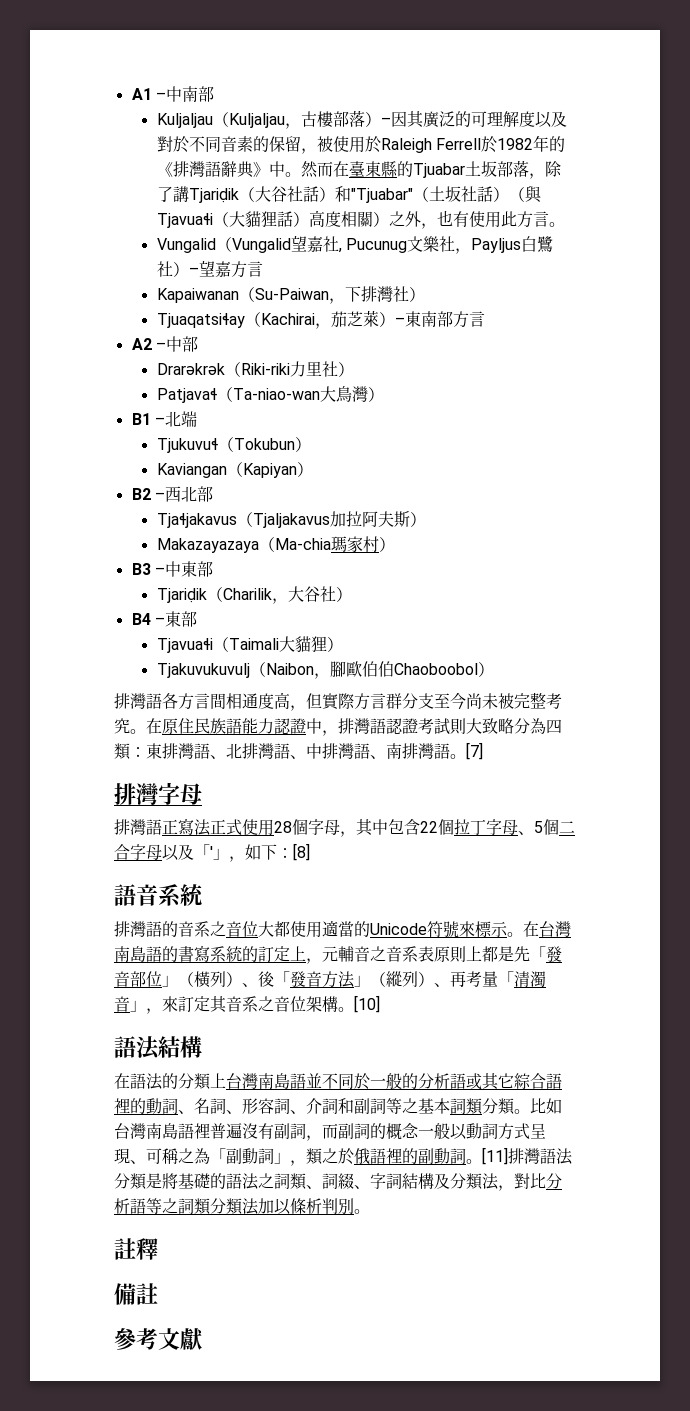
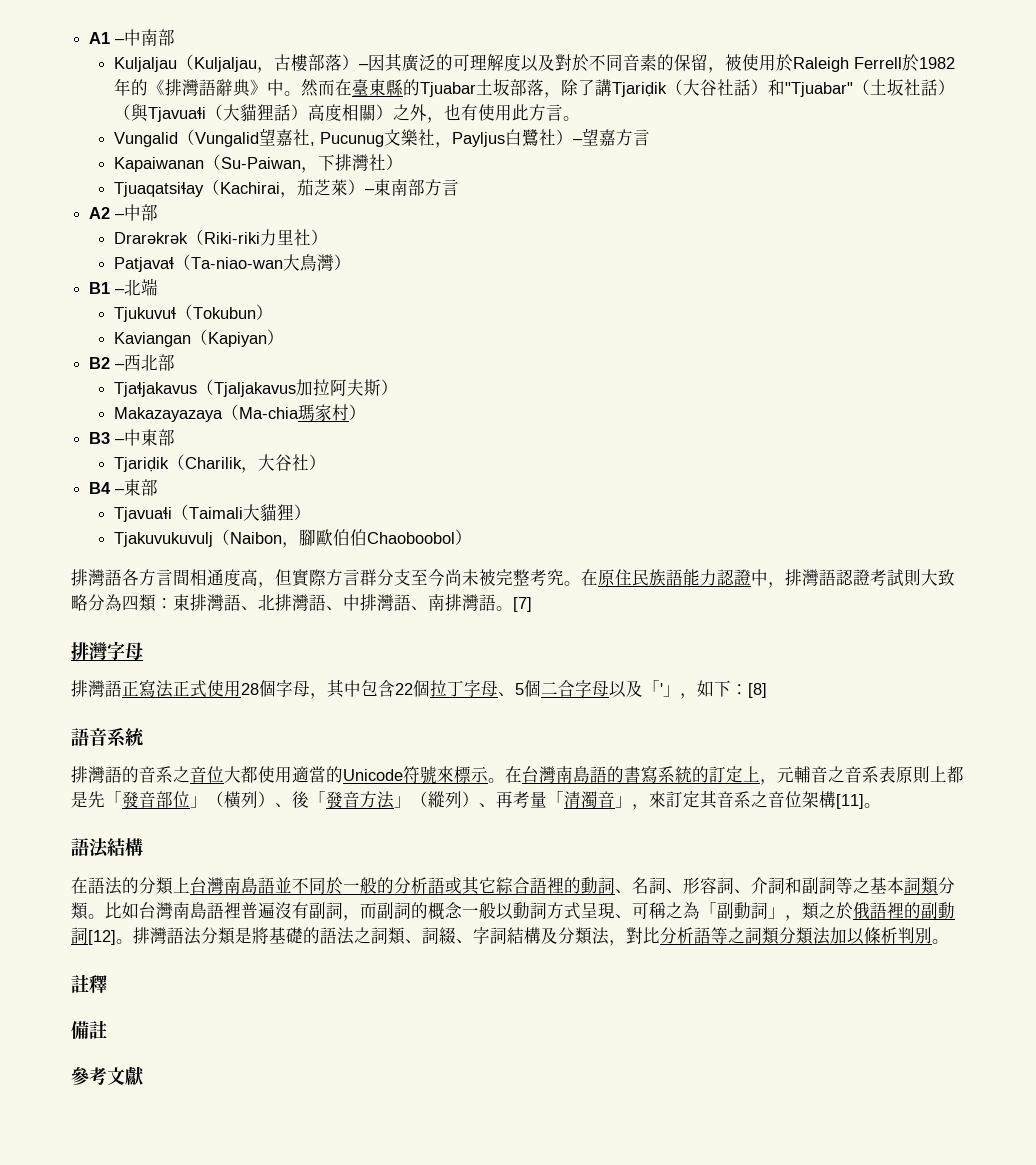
- 在台灣南島語的書寫系統的訂定上，元輔音之音系表原則上都是先「發音部位」（橫列）、後「發音方法」（縱列）、再考量「清濁音」，來訂定其音系之音位架構。[10]
+ 在台灣南島語的書寫系統的訂定上，元輔音之音系表原則上都是先「發音部位」（橫列）、後「發音方法」（縱列）、再考量「清濁音」，來訂定其音系之音位架構[11]。
- 比如台灣南島語裡普遍沒有副詞，而副詞的概念一般以動詞方式呈現、可稱之為「副動詞」，類之於俄語裡的副動詞。[11]排灣語法分類是將基礎的語法之詞類、詞綴、字詞結構及分類法，對比分析語等之詞類分類法加以條析判別。
+ 比如台灣南島語裡普遍沒有副詞，而副詞的概念一般以動詞方式呈現、可稱之為「副動詞」，類之於俄語裡的副動詞[12]。排灣語法分類是將基礎的語法之詞類、詞綴、字詞結構及分類法，對比分析語等之詞類分類法加以條析判別。

